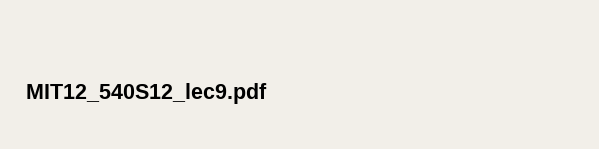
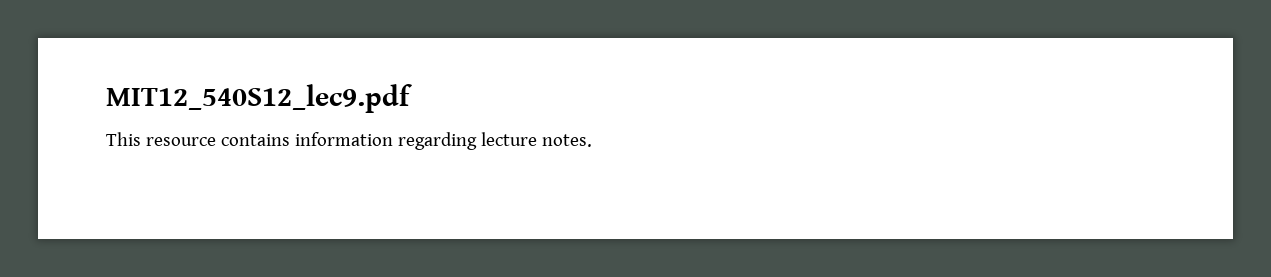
+ This resource contains information regarding lecture notes.

